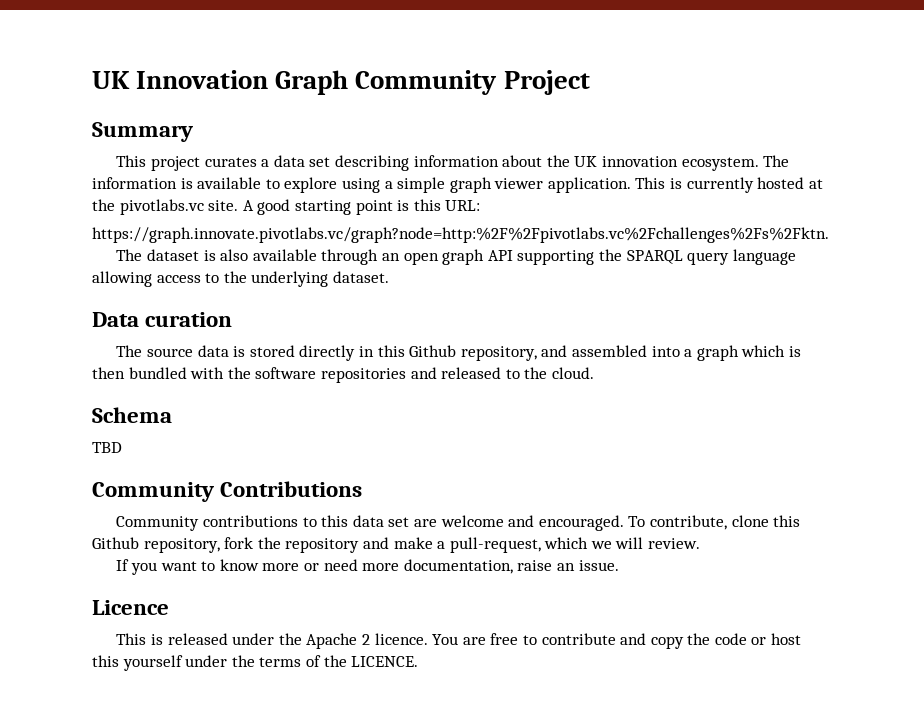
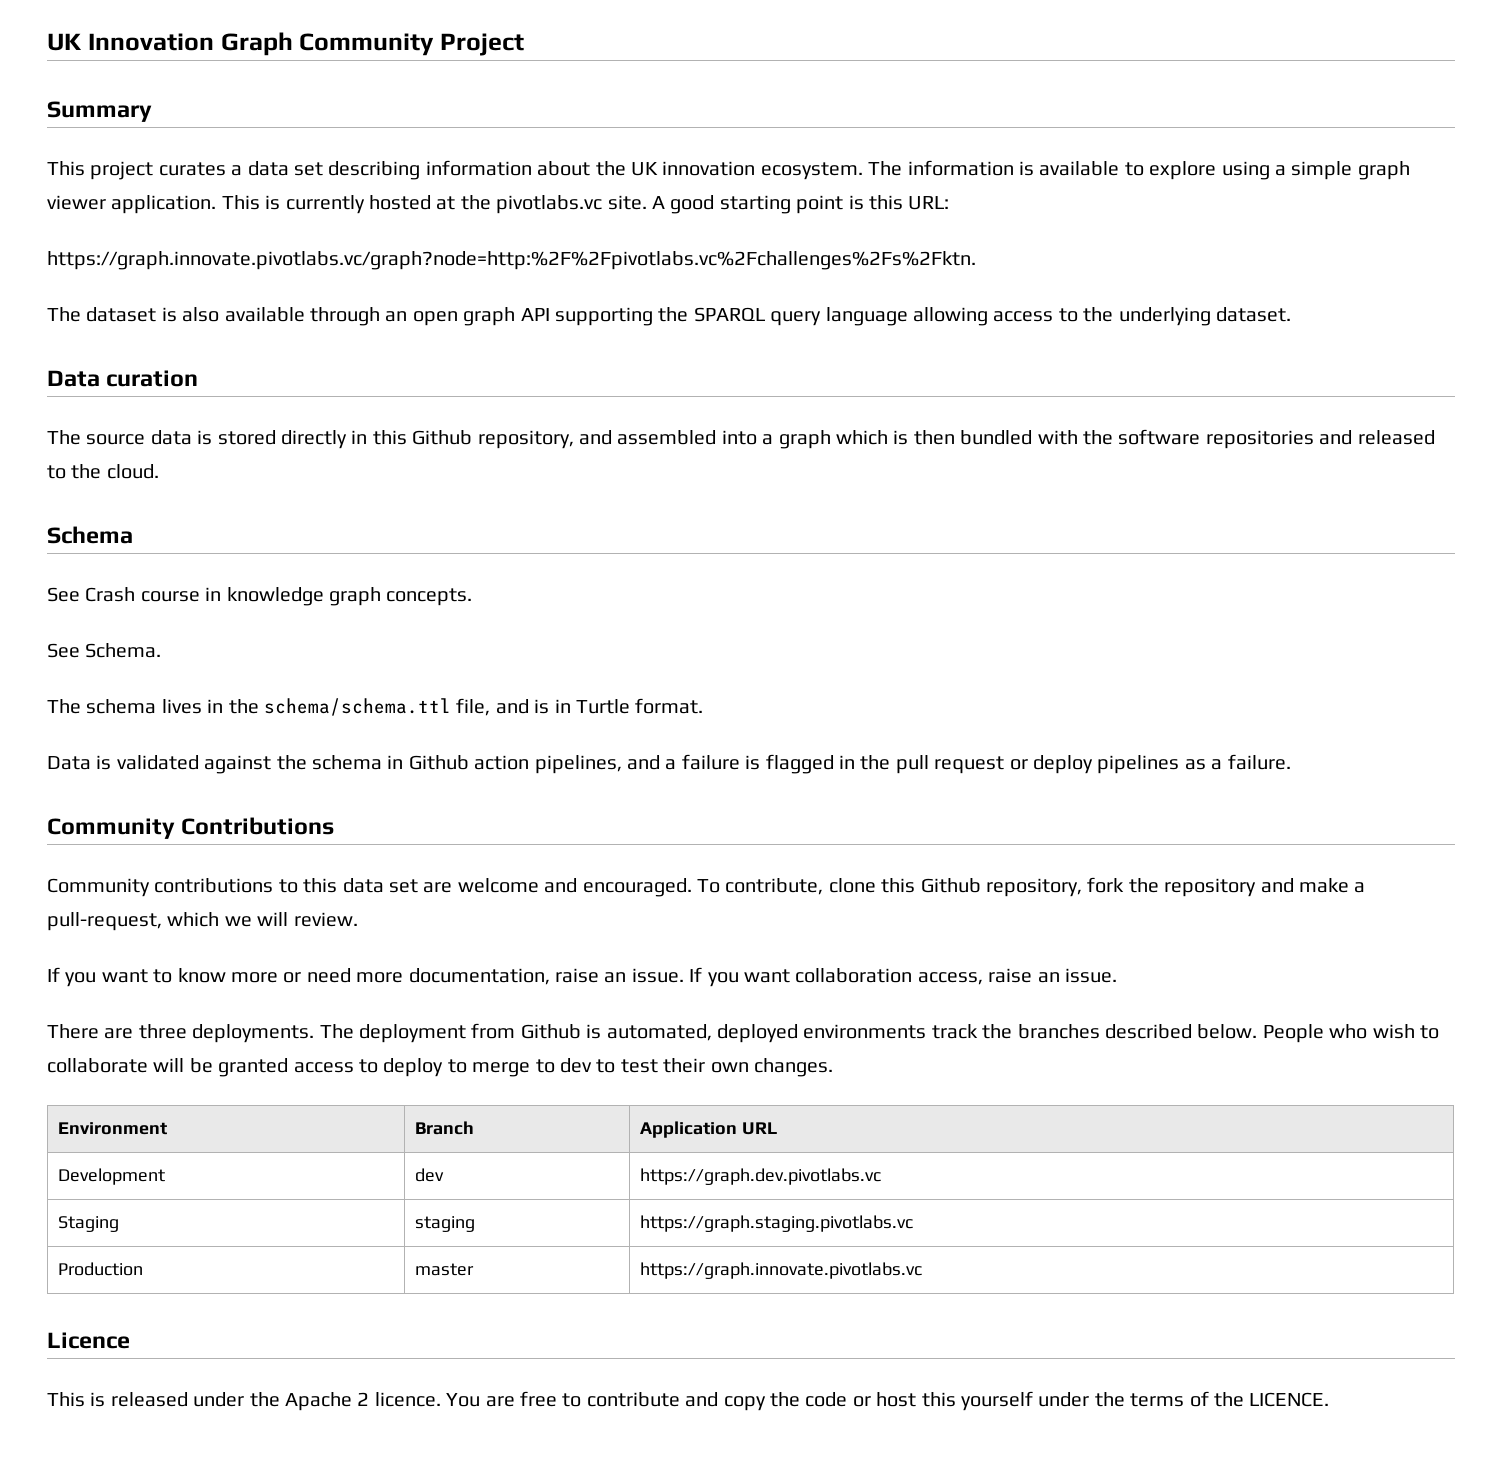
- TBD
+ See Crash course in knowledge graph concepts.
+ See Schema.
+ The schema lives in the schema/schema.ttl file, and is in Turtle format.
+ Data is validated against the schema in Github action pipelines, and a failure is flagged in the pull request or deploy pipelines as a failure.
+ If you want collaboration access, raise an issue.
+ There are three deployments. The deployment from Github is automated, deployed environments track the branches described below. People who wish to collaborate will be granted access to deploy to merge to dev to test their own changes.
+ Environment | Branch | Application URL
+ Development | dev | https://graph.dev.pivotlabs.vc
+ Staging | staging | https://graph.staging.pivotlabs.vc
+ Production | master | https://graph.innovate.pivotlabs.vc

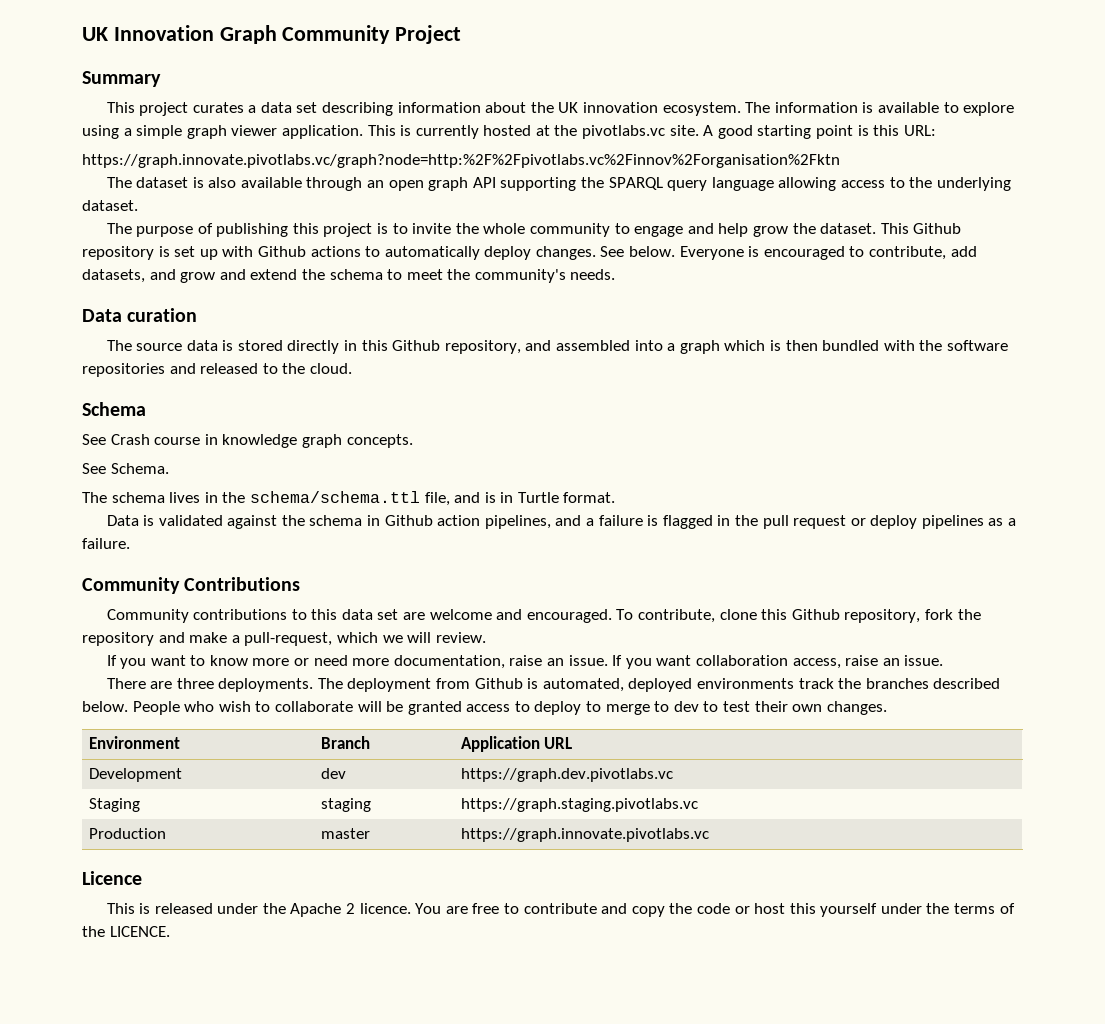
- https://graph.innovate.pivotlabs.vc/graph?node=http:%2F%2Fpivotlabs.vc%2Fchallenges%2Fs%2Fktn.
+ https://graph.innovate.pivotlabs.vc/graph?node=http:%2F%2Fpivotlabs.vc%2Finnov%2Forganisation%2Fktn
+ The purpose of publishing this project is to invite the whole community to engage and help grow the dataset. This Github repository is set up with Github actions to automatically deploy changes. See below. Everyone is encouraged to contribute, add datasets, and grow and extend the schema to meet the community's needs.

